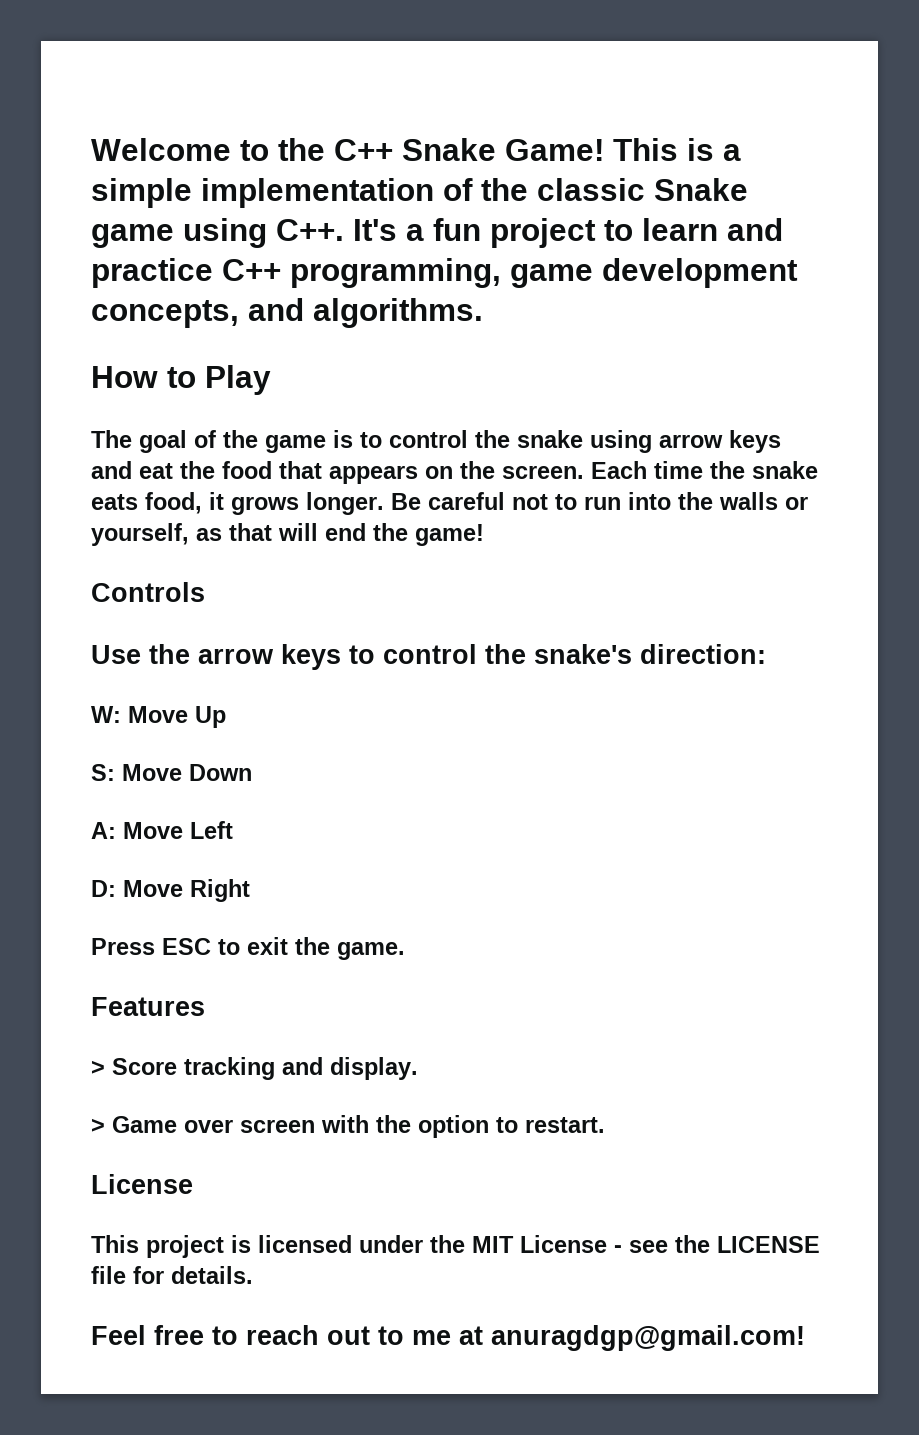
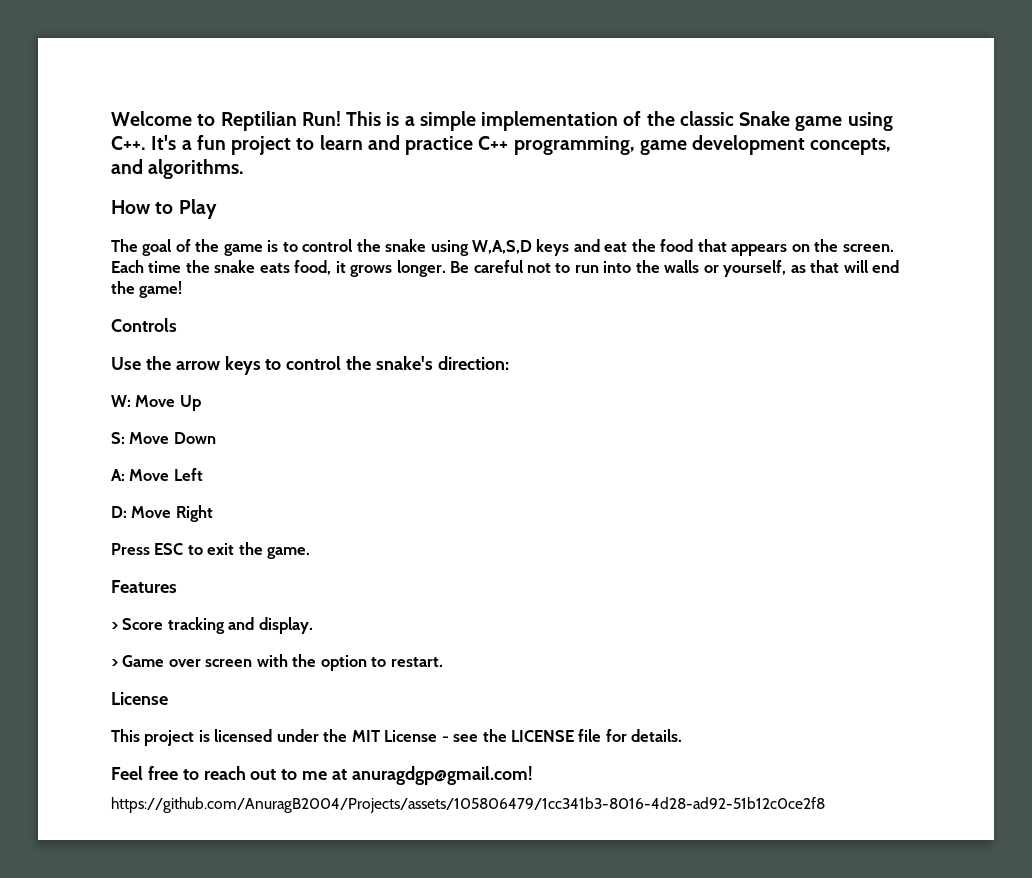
- Welcome to the C++ Snake Game!
+ Welcome to Reptilian Run!
- The goal of the game is to control the snake using arrow keys and eat the food that appears on the screen.
+ The goal of the game is to control the snake using W,A,S,D keys and eat the food that appears on the screen.
+ https://github.com/AnuragB2004/Projects/assets/105806479/1cc341b3-8016-4d28-ad92-51b12c0ce2f8

